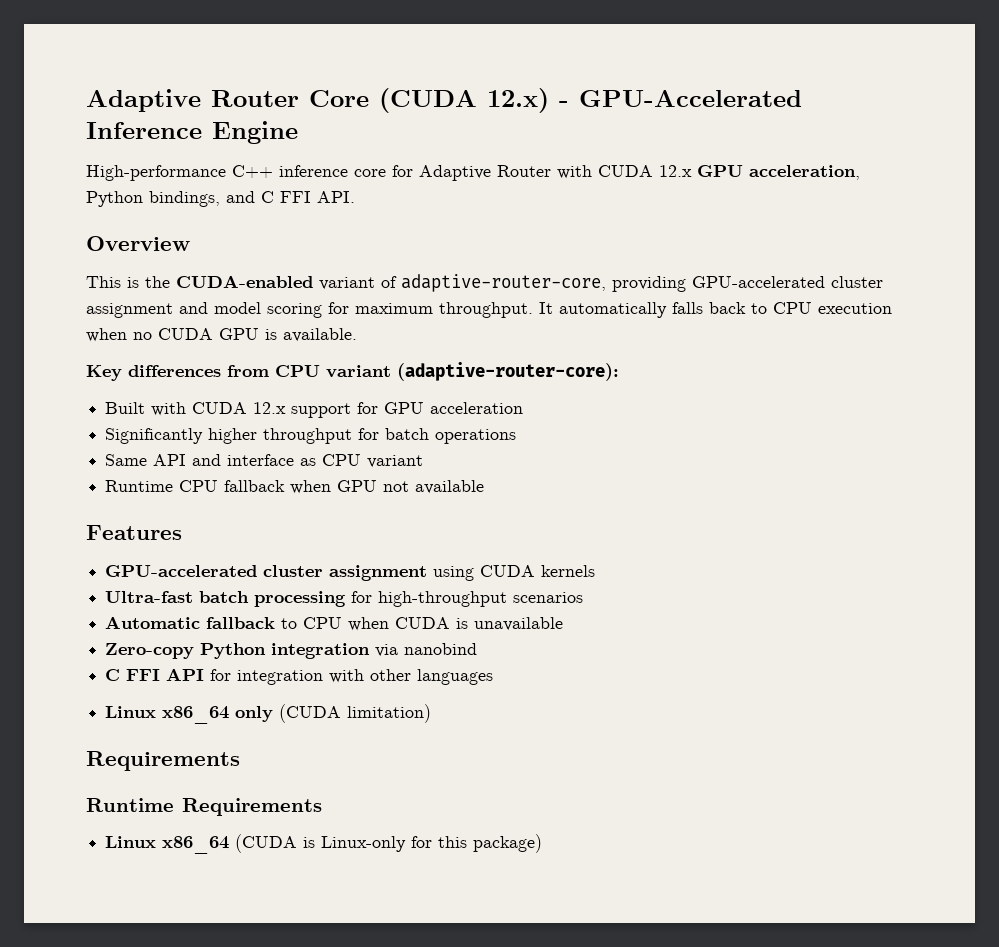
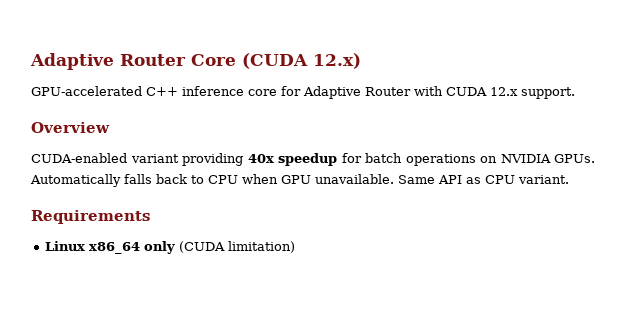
- Adaptive Router Core (CUDA 12.x) - GPU-Accelerated Inference Engine
- High-performance C++ inference core for Adaptive Router with CUDA 12.x GPU acceleration, Python bindings, and C FFI API.
+ Adaptive Router Core (CUDA 12.x)
+ GPU-accelerated C++ inference core for Adaptive Router with CUDA 12.x support.
  Overview
- This is the CUDA-enabled variant of adaptive-router-core, providing GPU-accelerated cluster assignment and model scoring for maximum throughput. It automatically falls back to CPU execution when no CUDA GPU is available.
- Key differences from CPU variant (adaptive-router-core):
- Built with CUDA 12.x support for GPU acceleration
- Significantly higher throughput for batch operations
- Same API and interface as CPU variant
- Runtime CPU fallback when GPU not available
- Features
- GPU-accelerated cluster assignment using CUDA kernels
- Ultra-fast batch processing for high-throughput scenarios
- Automatic fallback to CPU when CUDA is unavailable
- Zero-copy Python integration via nanobind
- C FFI API for integration with other languages
+ CUDA-enabled variant providing 40x speedup for batch operations on NVIDIA GPUs. Automatically falls back to CPU when GPU unavailable. Same API as CPU variant.
+ Requirements
  Linux x86_64 only (CUDA limitation)
- Requirements
- Runtime Requirements
- Linux x86_64 (CUDA is Linux-only for this package)

